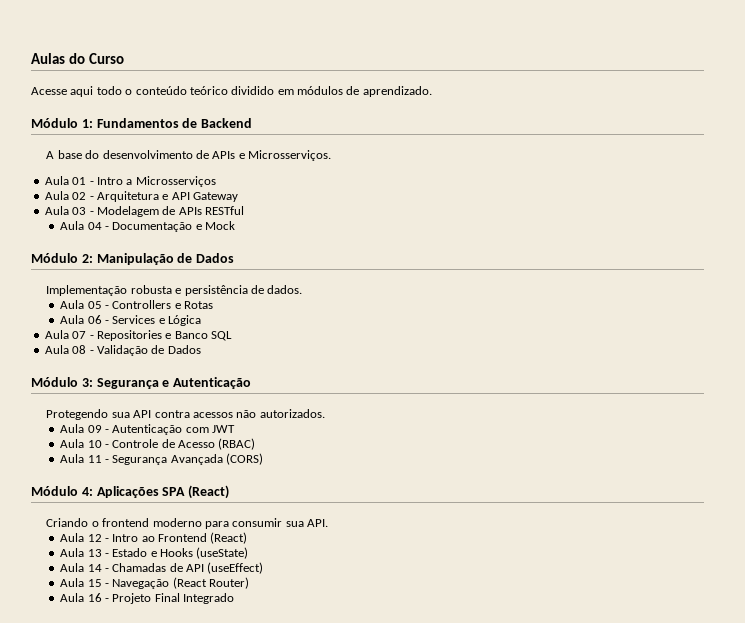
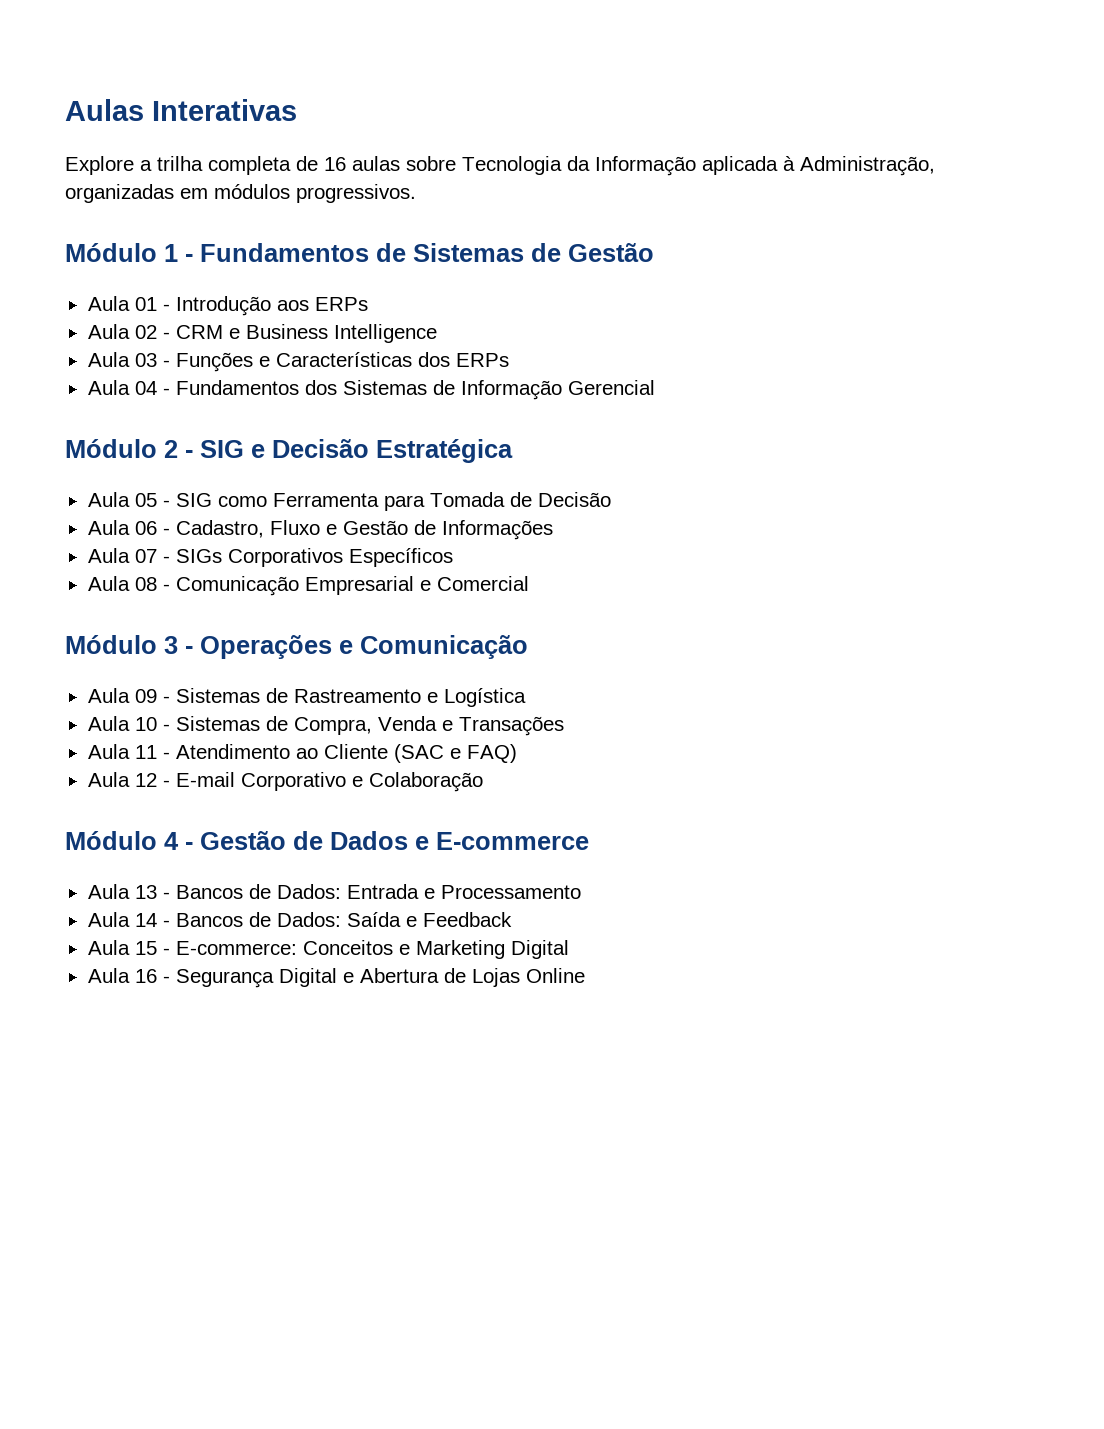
- Aulas do Curso
- Acesse aqui todo o conteúdo teórico dividido em módulos de aprendizado.
- Módulo 1: Fundamentos de Backend
- A base do desenvolvimento de APIs e Microsserviços.
+ Aulas Interativas
+ Explore a trilha completa de 16 aulas sobre Tecnologia da Informação aplicada à Administração, organizadas em módulos progressivos.
+ Módulo 1 - Fundamentos de Sistemas de Gestão
- Aula 01 - Intro a Microsserviços
+ Aula 01 - Introdução aos ERPs
- Aula 02 - Arquitetura e API Gateway
+ Aula 02 - CRM e Business Intelligence
- Aula 03 - Modelagem de APIs RESTful
- Aula 04 - Documentação e Mock
- Módulo 2: Manipulação de Dados
- Implementação robusta e persistência de dados.
- Aula 05 - Controllers e Rotas
- Aula 06 - Services e Lógica
+ Aula 03 - Funções e Características dos ERPs
+ Aula 04 - Fundamentos dos Sistemas de Informação Gerencial
+ Módulo 2 - SIG e Decisão Estratégica
+ Aula 05 - SIG como Ferramenta para Tomada de Decisão
+ Aula 06 - Cadastro, Fluxo e Gestão de Informações
- Aula 07 - Repositories e Banco SQL
+ Aula 07 - SIGs Corporativos Específicos
- Aula 08 - Validação de Dados
- Módulo 3: Segurança e Autenticação
- Protegendo sua API contra acessos não autorizados.
- Aula 09 - Autenticação com JWT
- Aula 10 - Controle de Acesso (RBAC)
- Aula 11 - Segurança Avançada (CORS)
- Módulo 4: Aplicações SPA (React)
- Criando o frontend moderno para consumir sua API.
- Aula 12 - Intro ao Frontend (React)
- Aula 13 - Estado e Hooks (useState)
- Aula 14 - Chamadas de API (useEffect)
- Aula 15 - Navegação (React Router)
- Aula 16 - Projeto Final Integrado
+ Aula 08 - Comunicação Empresarial e Comercial
+ Módulo 3 - Operações e Comunicação
+ Aula 09 - Sistemas de Rastreamento e Logística
+ Aula 10 - Sistemas de Compra, Venda e Transações
+ Aula 11 - Atendimento ao Cliente (SAC e FAQ)
+ Aula 12 - E-mail Corporativo e Colaboração
+ Módulo 4 - Gestão de Dados e E-commerce
+ Aula 13 - Bancos de Dados: Entrada e Processamento
+ Aula 14 - Bancos de Dados: Saída e Feedback
+ Aula 15 - E-commerce: Conceitos e Marketing Digital
+ Aula 16 - Segurança Digital e Abertura de Lojas Online

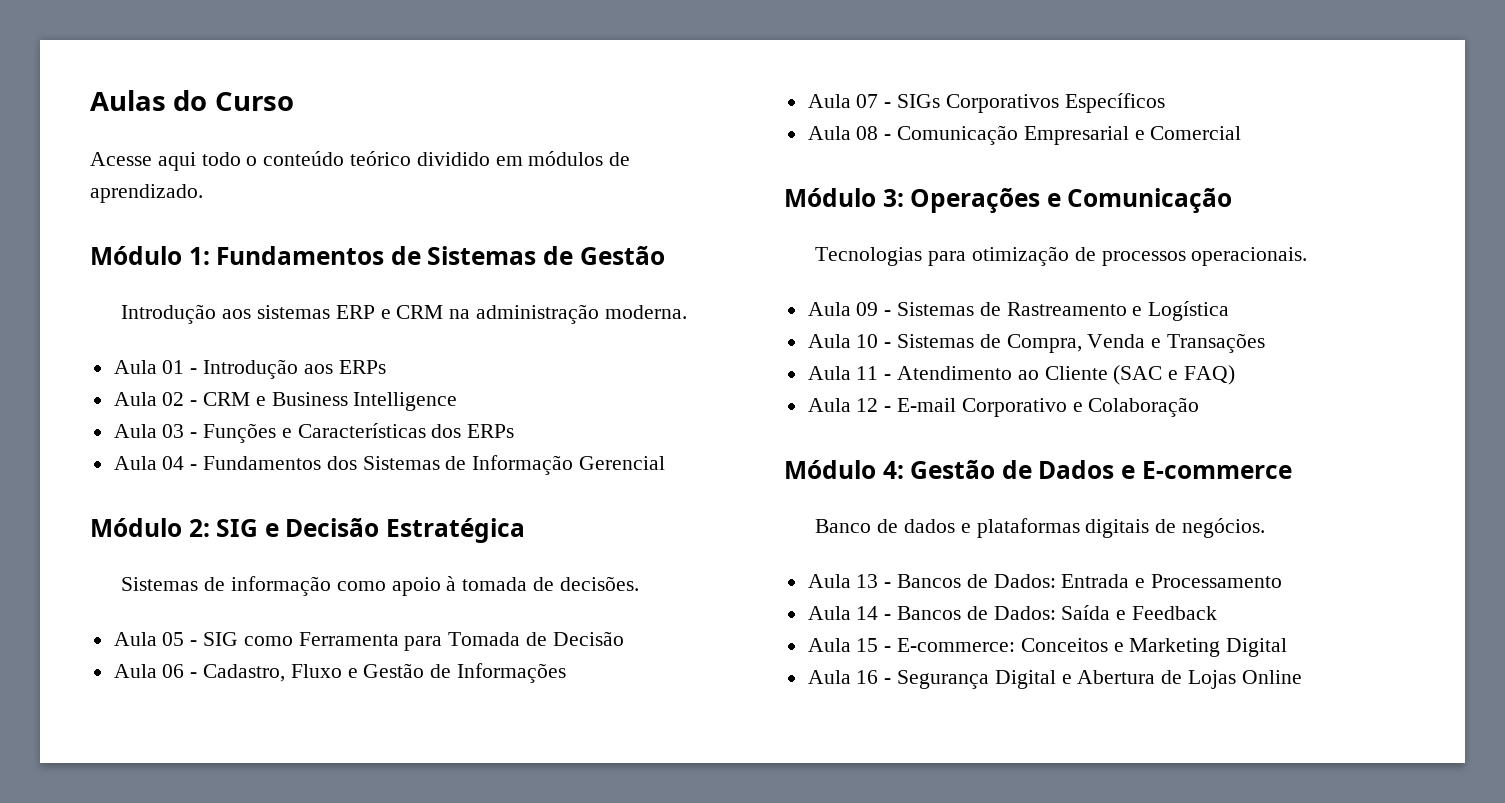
- Aulas Interativas
- Explore a trilha completa de 16 aulas sobre Tecnologia da Informação aplicada à Administração, organizadas em módulos progressivos.
- Módulo 1 - Fundamentos de Sistemas de Gestão
+ Aulas do Curso
+ Acesse aqui todo o conteúdo teórico dividido em módulos de aprendizado.
+ Módulo 1: Fundamentos de Sistemas de Gestão
+ Introdução aos sistemas ERP e CRM na administração moderna.
- Módulo 2 - SIG e Decisão Estratégica
+ Módulo 2: SIG e Decisão Estratégica
+ Sistemas de informação como apoio à tomada de decisões.
- Módulo 3 - Operações e Comunicação
+ Módulo 3: Operações e Comunicação
+ Tecnologias para otimização de processos operacionais.
- Módulo 4 - Gestão de Dados e E-commerce
+ Módulo 4: Gestão de Dados e E-commerce
+ Banco de dados e plataformas digitais de negócios.

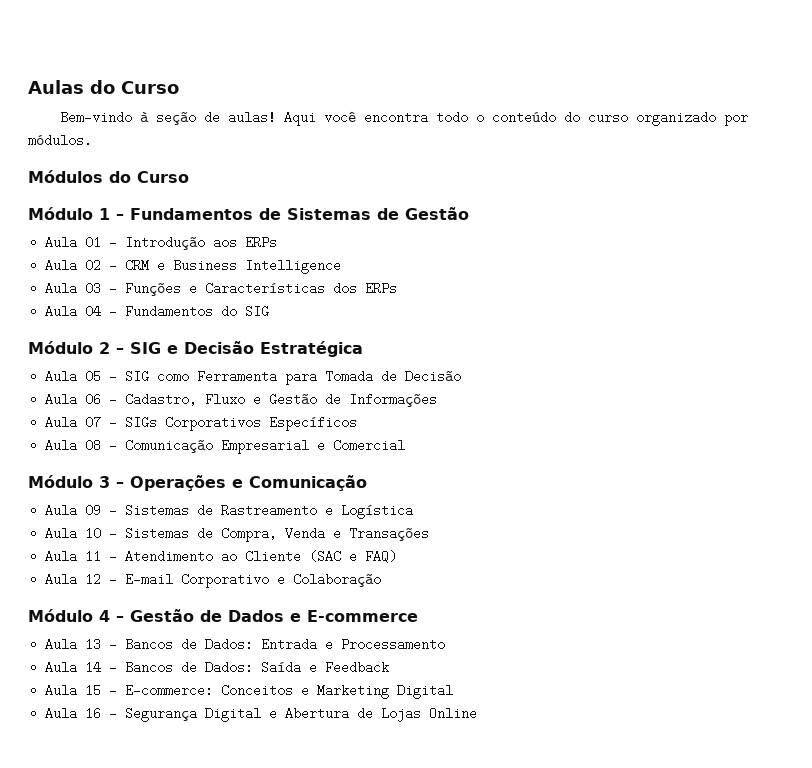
- Acesse aqui todo o conteúdo teórico dividido em módulos de aprendizado.
- Módulo 1: Fundamentos de Sistemas de Gestão
+ Bem-vindo à seção de aulas! Aqui você encontra todo o conteúdo do curso organizado por módulos.
+ Módulos do Curso
+ Módulo 1 – Fundamentos de Sistemas de Gestão
- Introdução aos sistemas ERP e CRM na administração moderna.
- Aula 04 - Fundamentos dos Sistemas de Informação Gerencial
- Módulo 2: SIG e Decisão Estratégica
+ Aula 04 - Fundamentos do SIG
+ Módulo 2 – SIG e Decisão Estratégica
- Sistemas de informação como apoio à tomada de decisões.
- Módulo 3: Operações e Comunicação
+ Módulo 3 – Operações e Comunicação
- Tecnologias para otimização de processos operacionais.
- Módulo 4: Gestão de Dados e E-commerce
+ Módulo 4 – Gestão de Dados e E-commerce
- Banco de dados e plataformas digitais de negócios.

